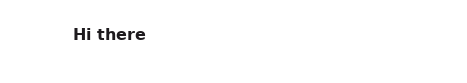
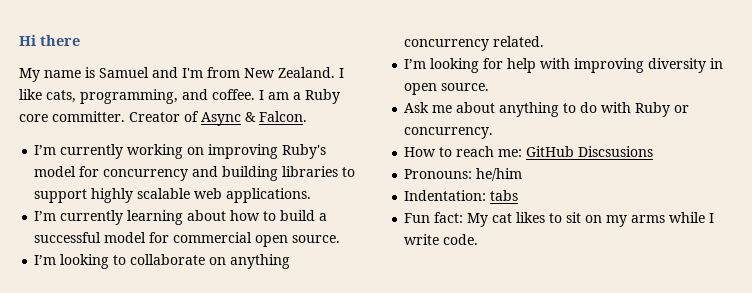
+ My name is Samuel and I'm from New Zealand. I like cats, programming, and coffee. I am a Ruby core committer. Creator of Async & Falcon.
+ I’m currently working on improving Ruby's model for concurrency and building libraries to support highly scalable web applications.
+ I’m currently learning about how to build a successful model for commercial open source.
+ I’m looking to collaborate on anything concurrency related.
+ I’m looking for help with improving diversity in open source.
+ Ask me about anything to do with Ruby or concurrency.
+ How to reach me: GitHub Discsusions
+ Pronouns: he/him
+ Indentation: tabs
+ Fun fact: My cat likes to sit on my arms while I write code.

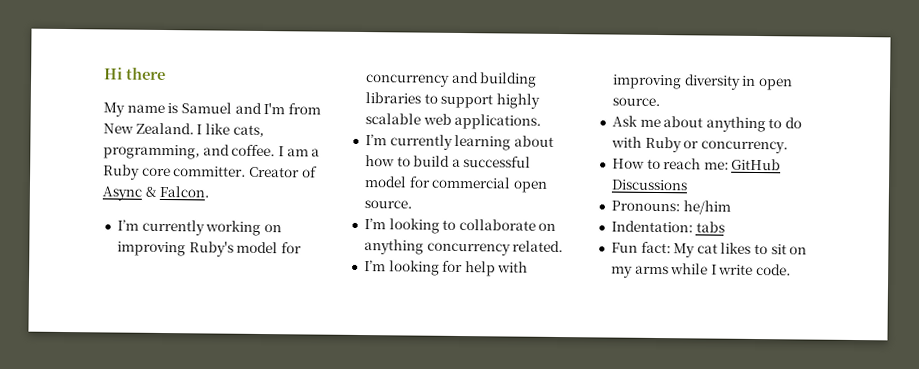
- How to reach me: GitHub Discsusions
+ How to reach me: GitHub Discussions

